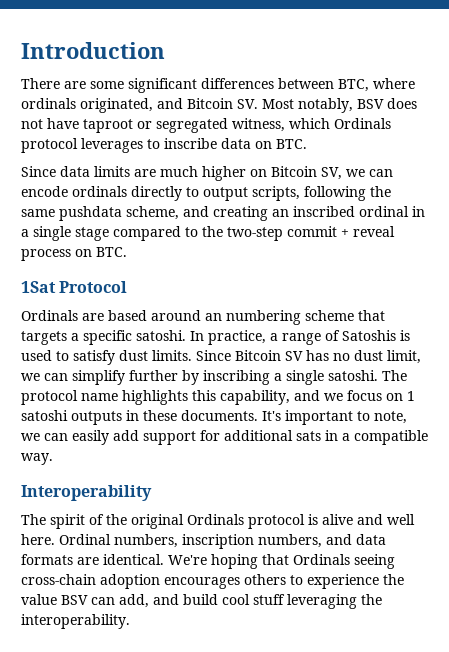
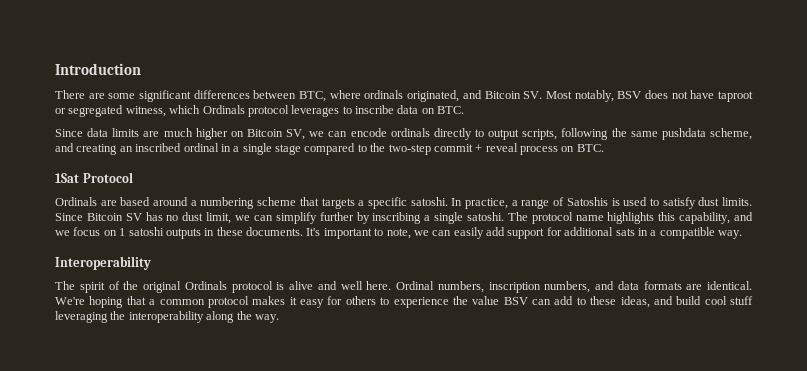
- Ordinals are based around an numbering scheme that targets a specific satoshi.
+ Ordinals are based around a numbering scheme that targets a specific satoshi.
- We're hoping that Ordinals seeing cross-chain adoption encourages others to experience the value BSV can add, and build cool stuff leveraging the interoperability.
+ We're hoping that a common protocol makes it easy for others to experience the value BSV can add to these ideas, and build cool stuff leveraging the interoperability along the way.

